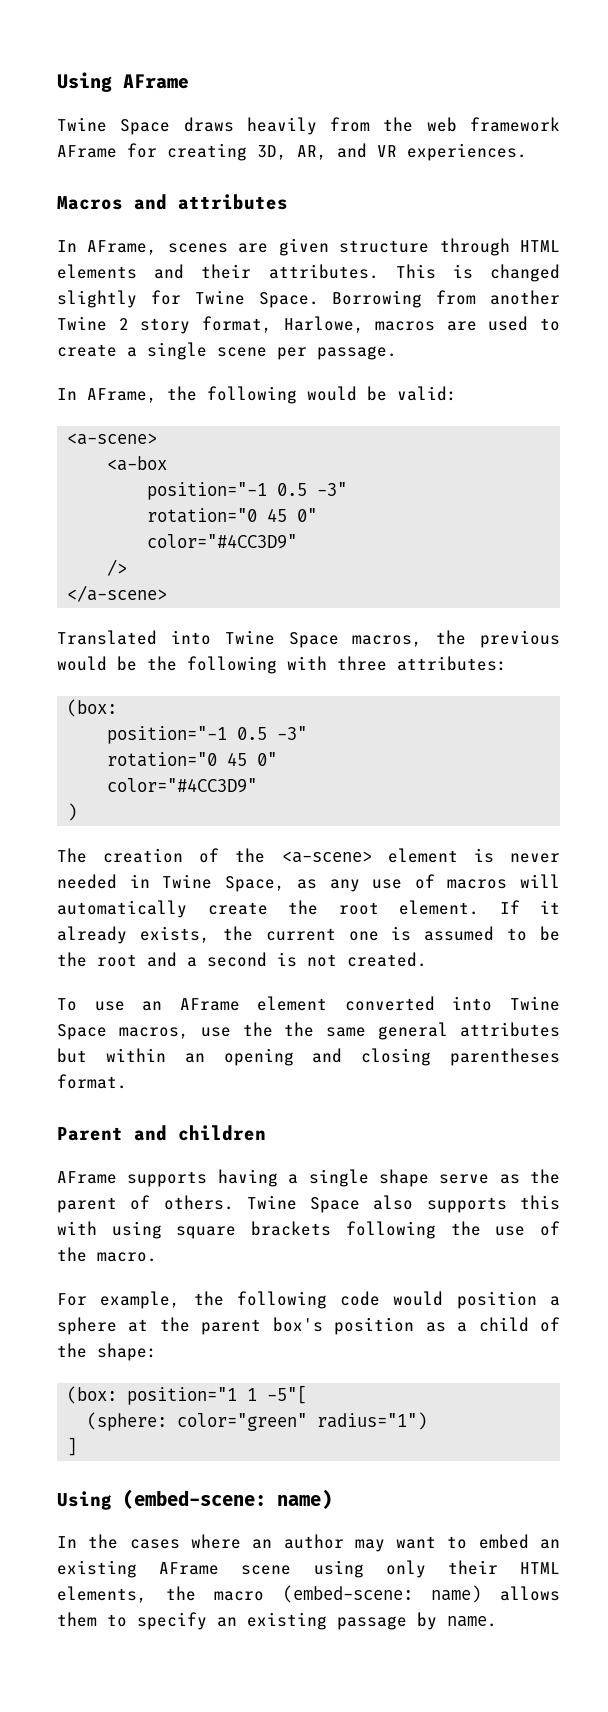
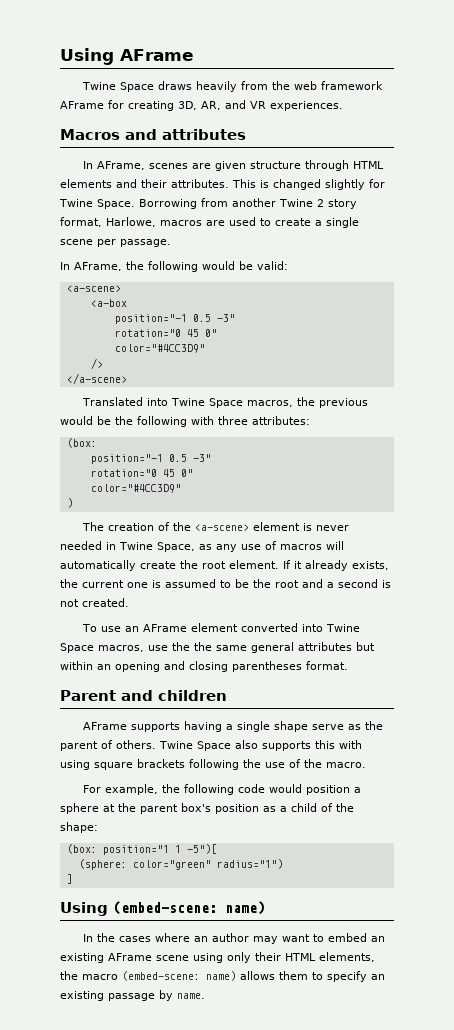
- (box: position="1 1 -5"[
+ (box: position="1 1 -5")[

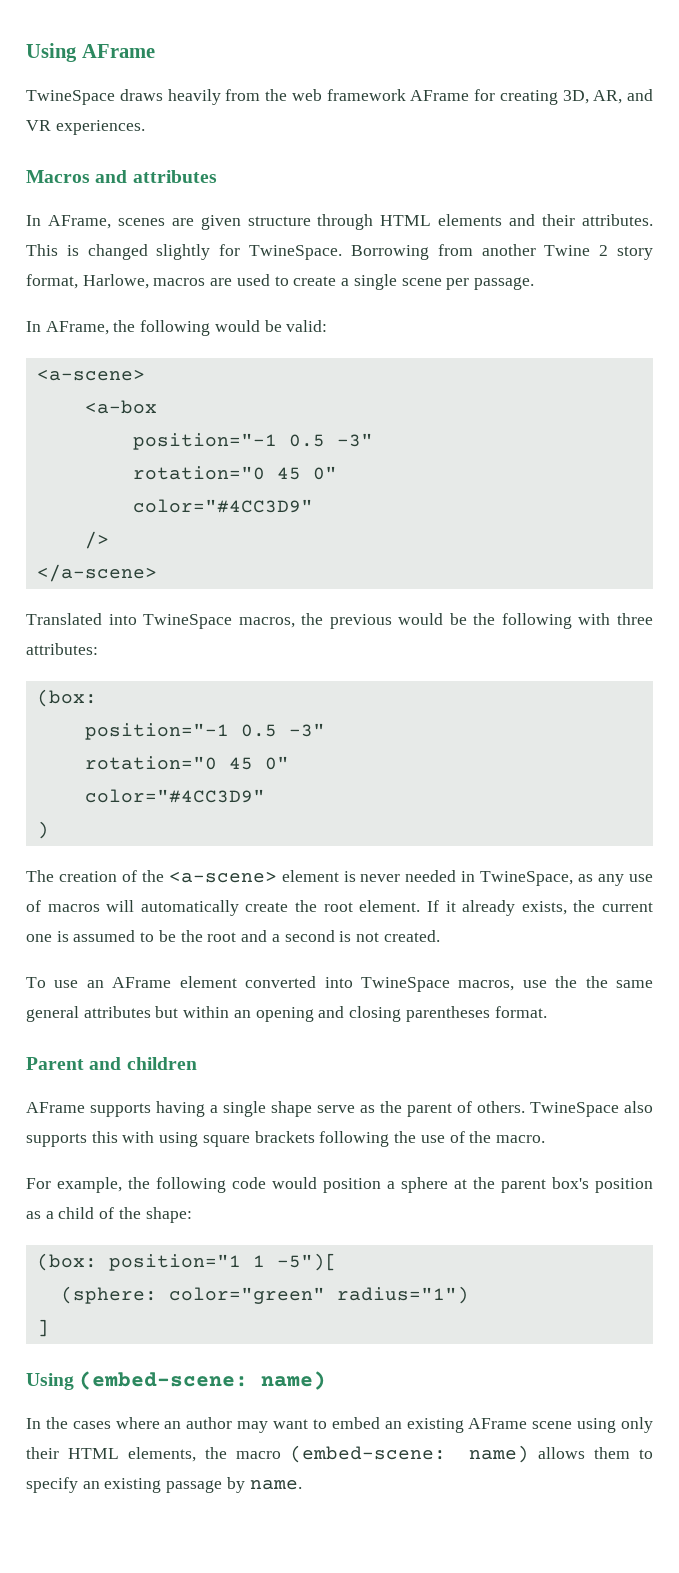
- Twine Space draws heavily from the web framework AFrame for creating 3D, AR, and VR experiences.
+ TwineSpace draws heavily from the web framework AFrame for creating 3D, AR, and VR experiences.
- This is changed slightly for Twine Space.
+ This is changed slightly for TwineSpace.
- Translated into Twine Space macros, the previous would be the following with three attributes:
+ Translated into TwineSpace macros, the previous would be the following with three attributes:
- The creation of the <a-scene> element is never needed in Twine Space, as any use of macros will automatically create the root element.
+ The creation of the <a-scene> element is never needed in TwineSpace, as any use of macros will automatically create the root element.
- To use an AFrame element converted into Twine Space macros, use the the same general attributes but within an opening and closing parentheses format.
+ To use an AFrame element converted into TwineSpace macros, use the the same general attributes but within an opening and closing parentheses format.
- Twine Space also supports this with using square brackets following the use of the macro.
+ TwineSpace also supports this with using square brackets following the use of the macro.

